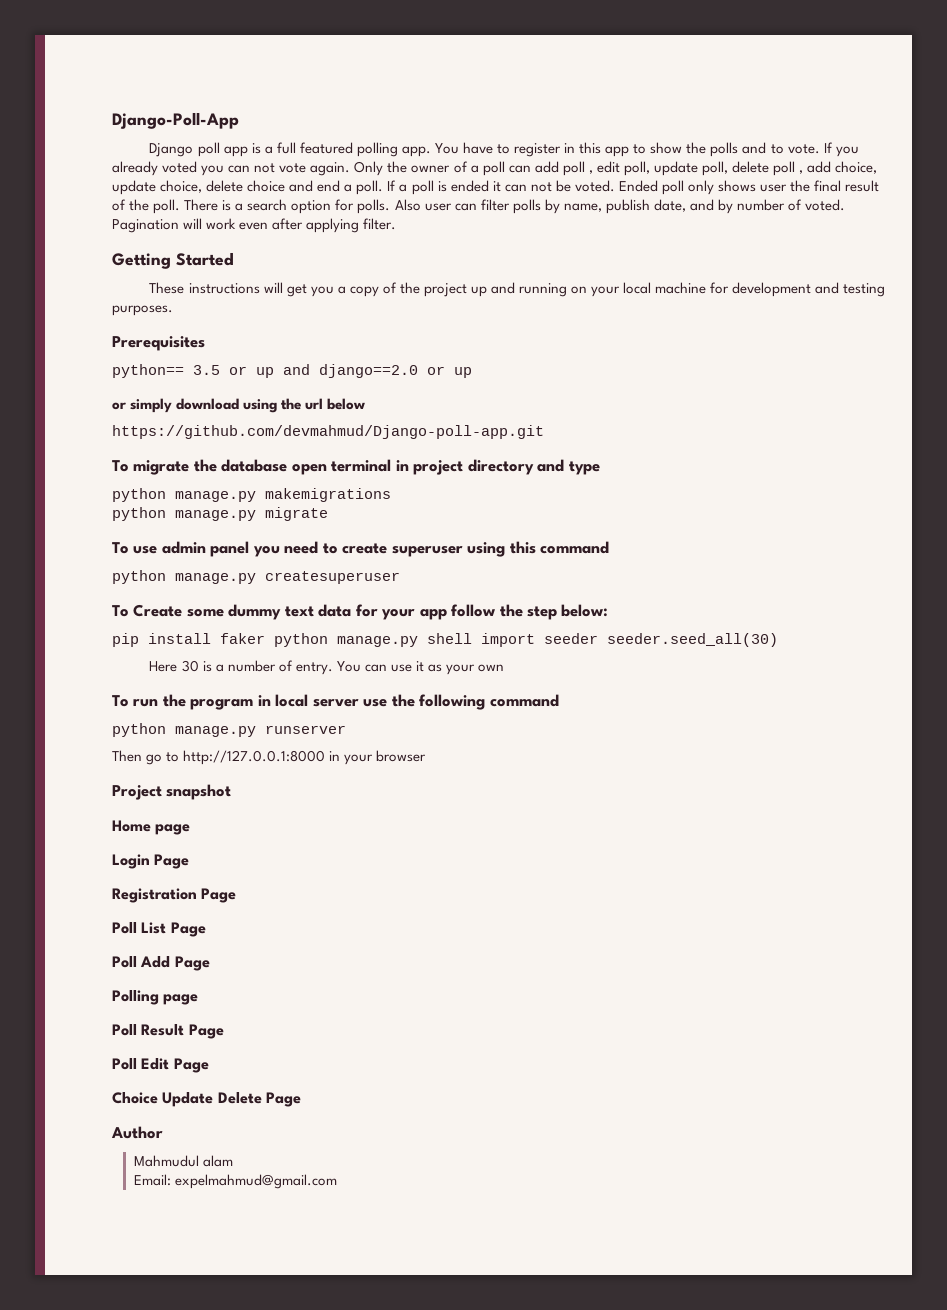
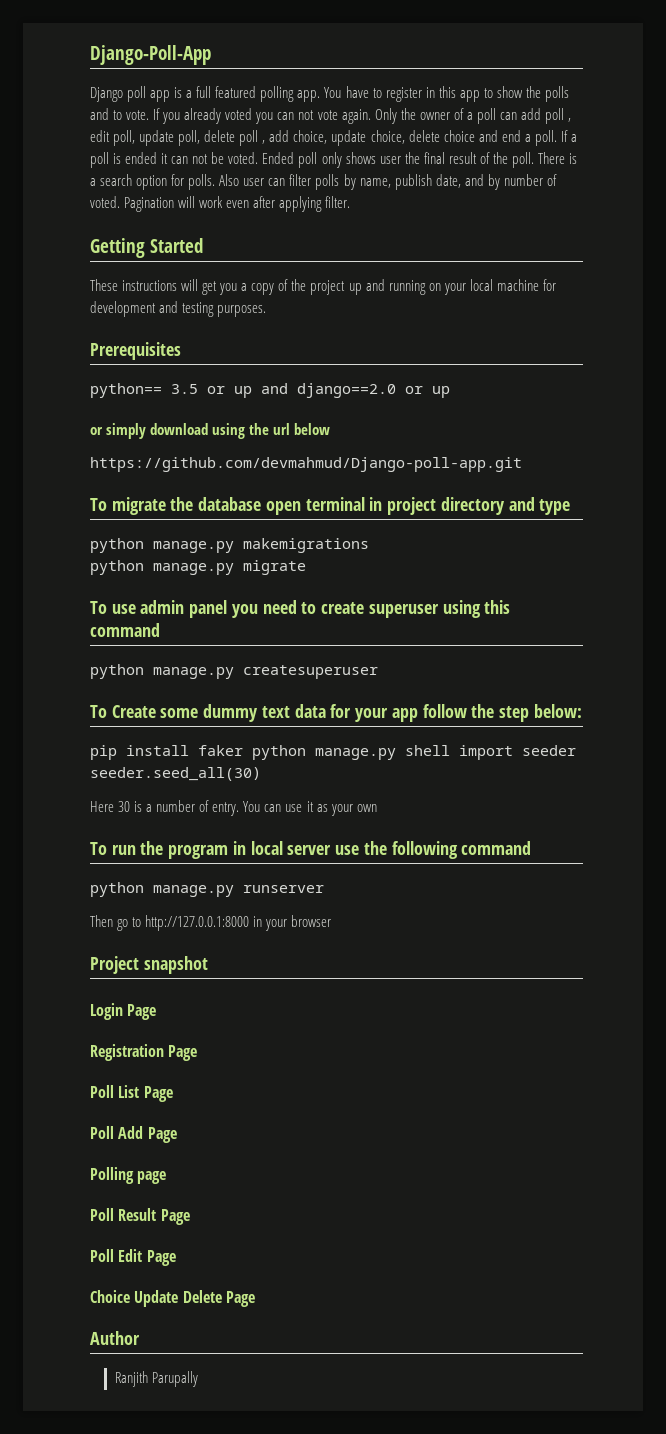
- Home page
- Mahmudul alam
- Email: expelmahmud@gmail.com
+ Ranjith Parupally

